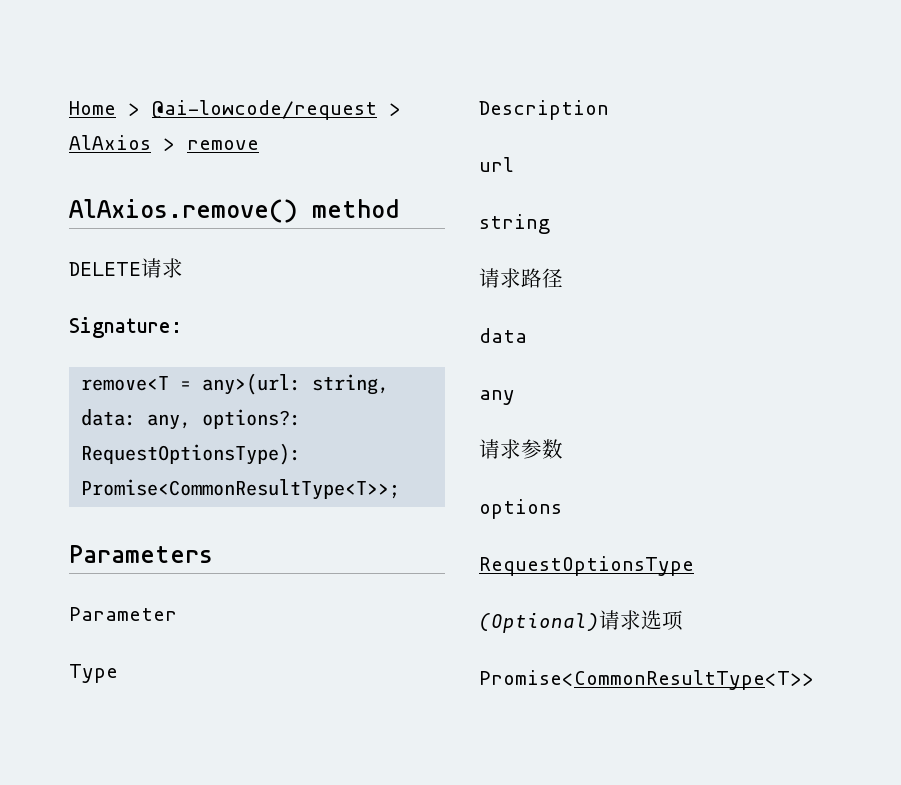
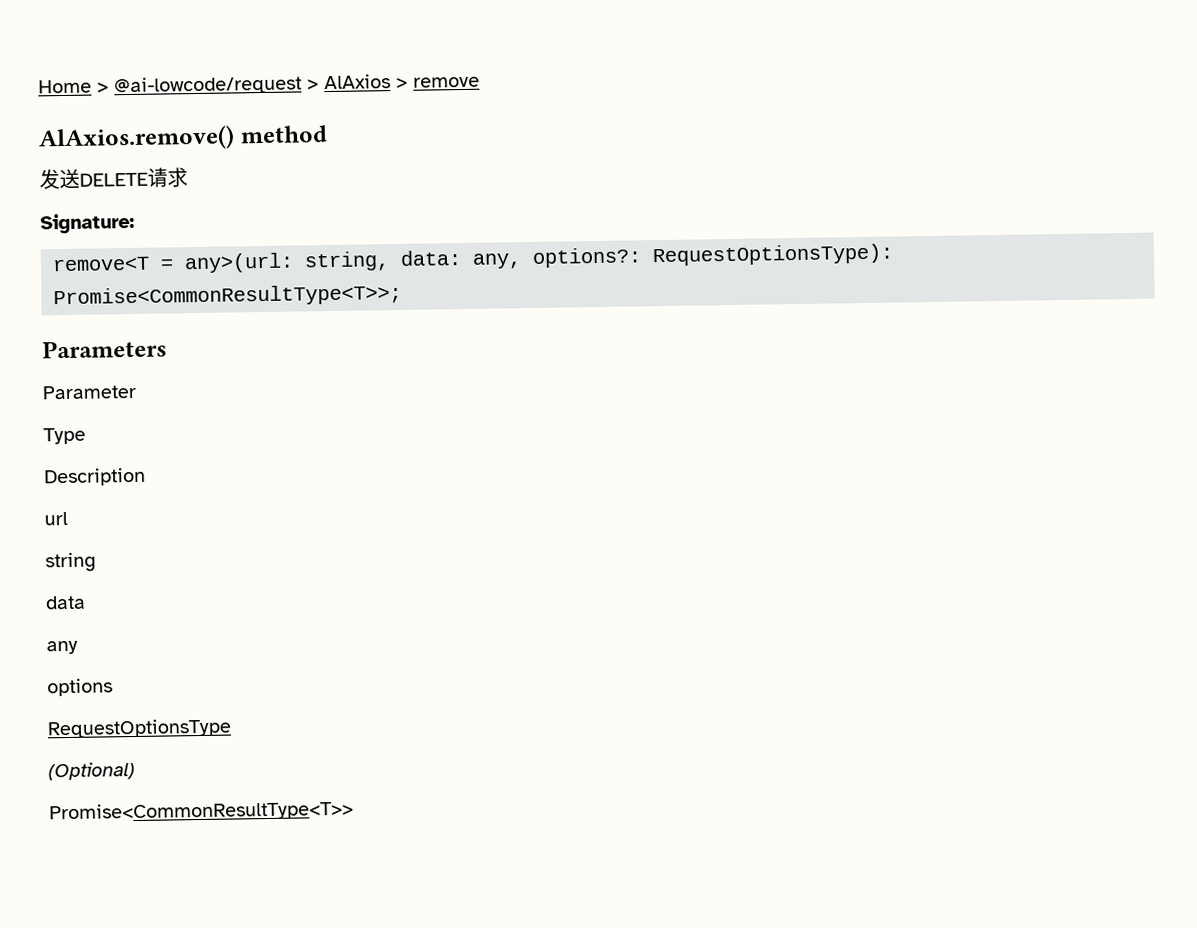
- DELETE请求
+ 发送DELETE请求
- 请求路径
- 请求参数
- (Optional)请求选项
+ (Optional)

